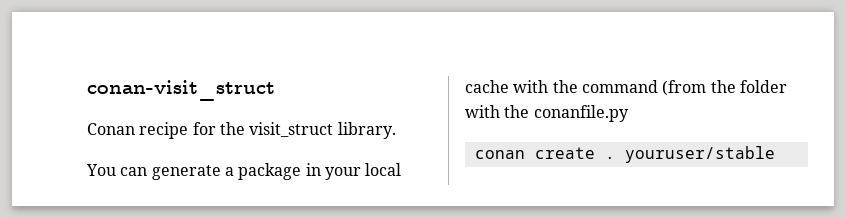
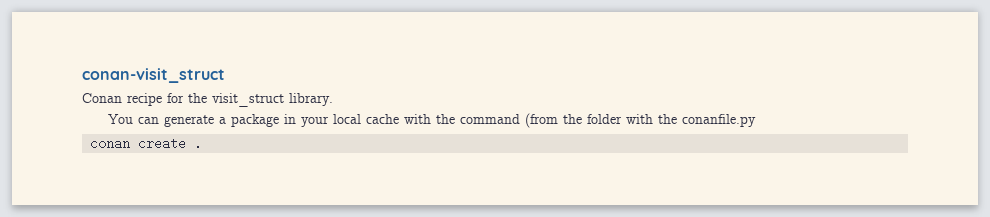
- conan create . youruser/stable
+ conan create .

